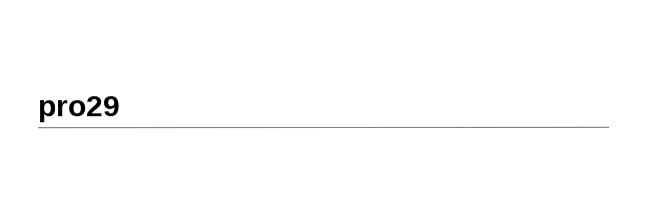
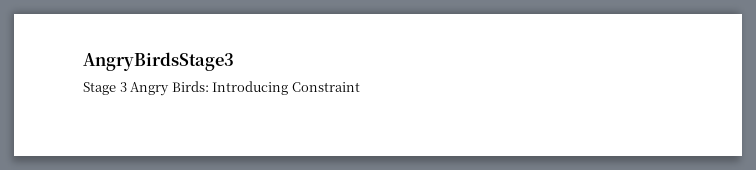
- pro29
+ AngryBirdsStage3
+ Stage 3 Angry Birds: Introducing Constraint

